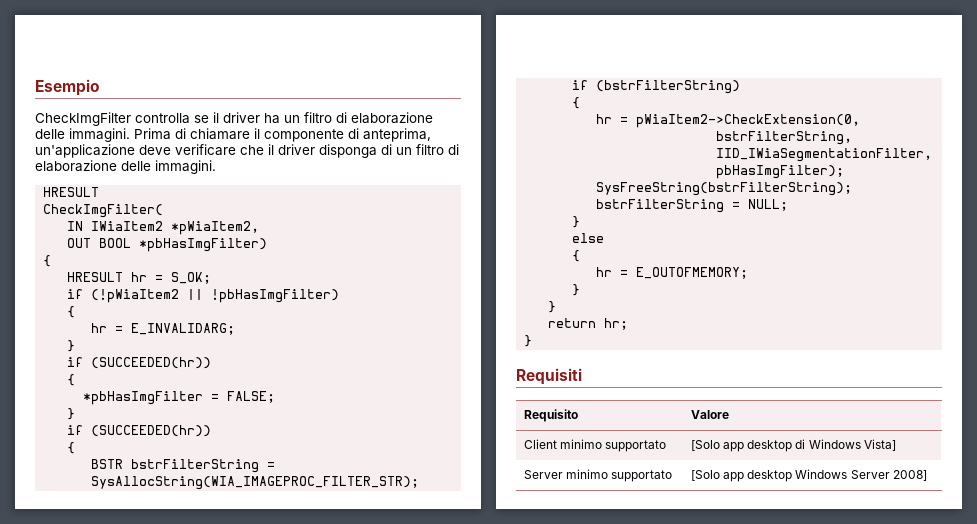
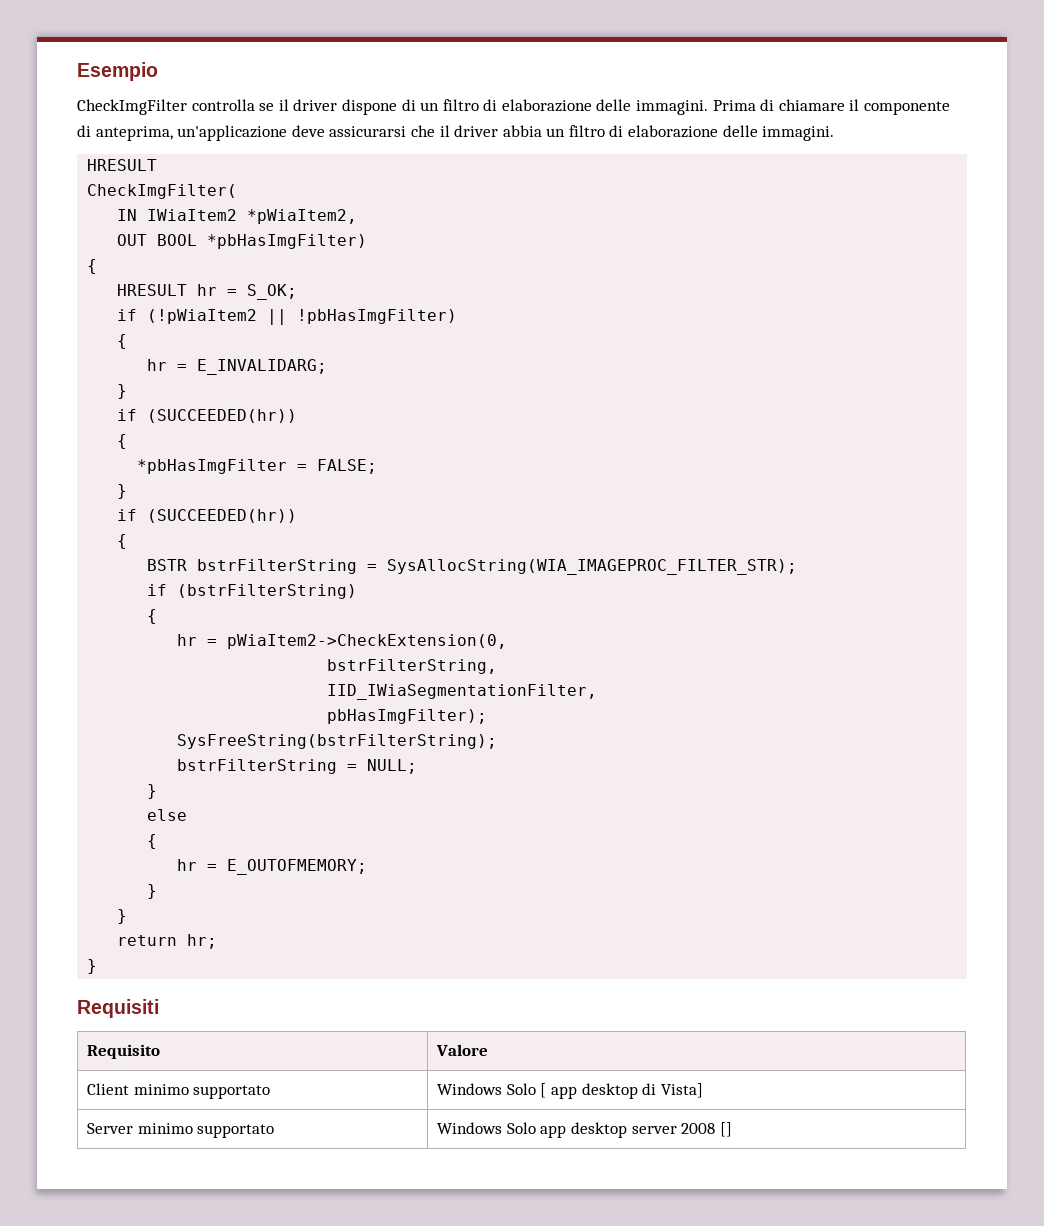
- CheckImgFilter controlla se il driver ha un filtro di elaborazione delle immagini.
+ CheckImgFilter controlla se il driver dispone di un filtro di elaborazione delle immagini.
- Prima di chiamare il componente di anteprima, un'applicazione deve verificare che il driver disponga di un filtro di elaborazione delle immagini.
+ Prima di chiamare il componente di anteprima, un'applicazione deve assicurarsi che il driver abbia un filtro di elaborazione delle immagini.
- Client minimo supportato | [Solo app desktop di Windows Vista]
+ Client minimo supportato | Windows Solo [ app desktop di Vista]
- Server minimo supportato | [Solo app desktop Windows Server 2008]
+ Server minimo supportato | Windows Solo app desktop server 2008 []

